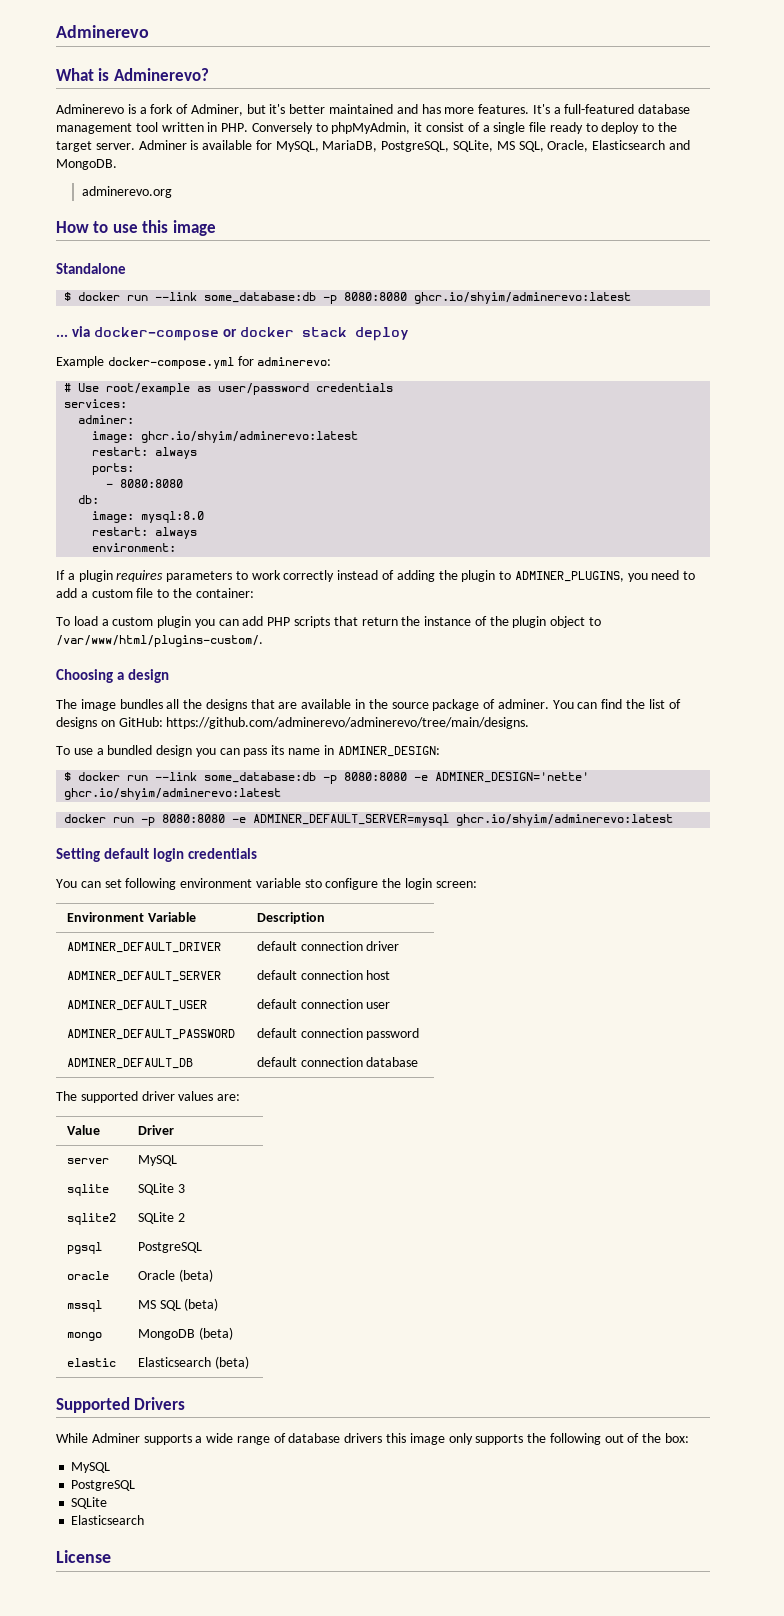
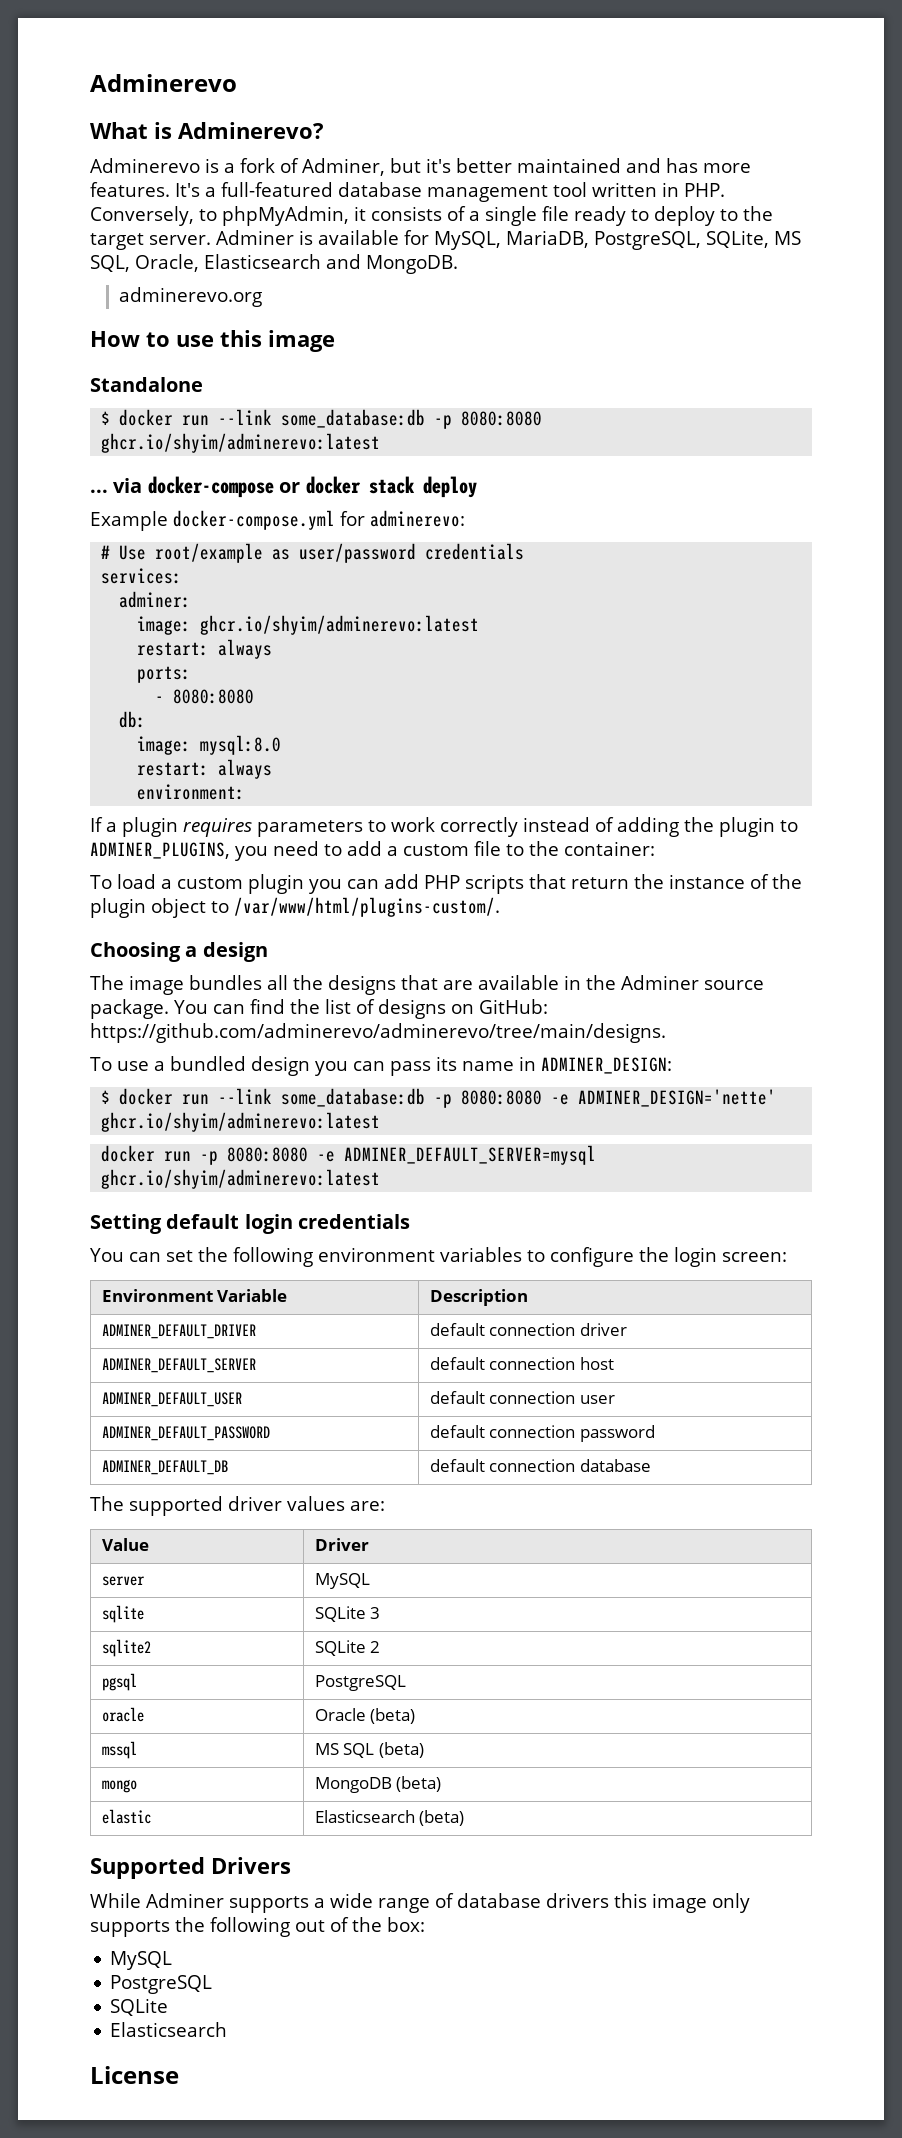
- It's a full-featured database management tool written in PHP. Conversely to phpMyAdmin, it consist of a single file ready to deploy to the target server.
+ It's a full-featured database management tool written in PHP. Conversely, to phpMyAdmin, it consists of a single file ready to deploy to the target server.
- The image bundles all the designs that are available in the source package of adminer.
+ The image bundles all the designs that are available in the Adminer source package.
- You can set following environment variable sto configure the login screen:
+ You can set the following environment variables to configure the login screen:

